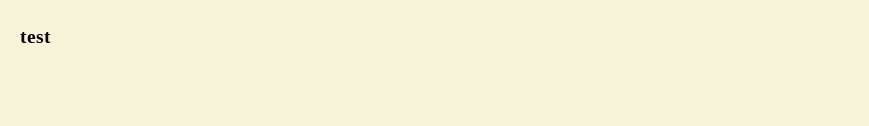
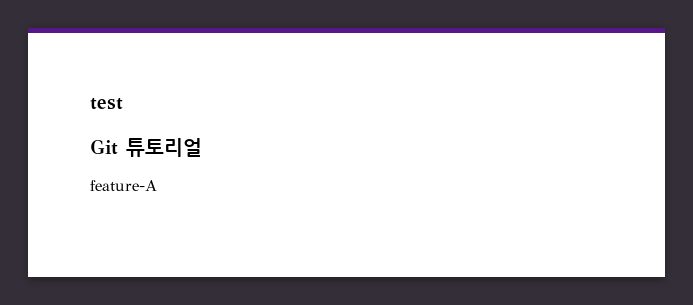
+ Git 튜토리얼
+ feature-A

